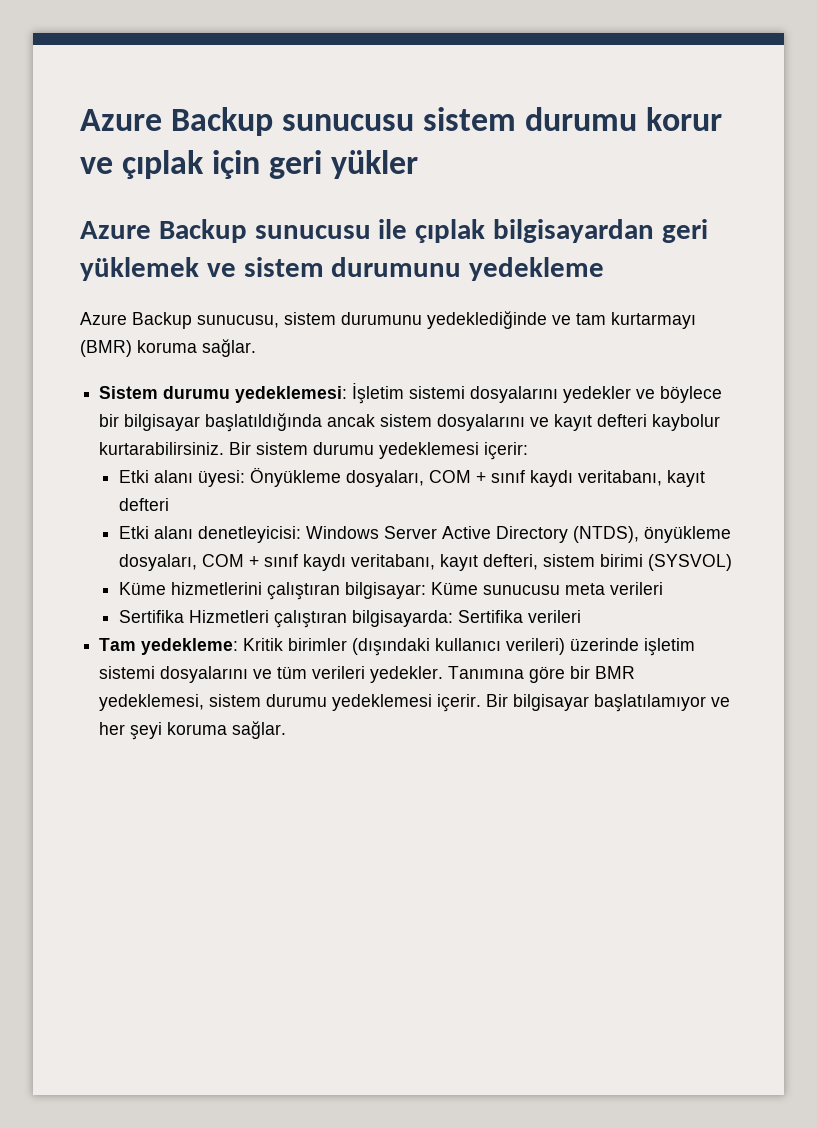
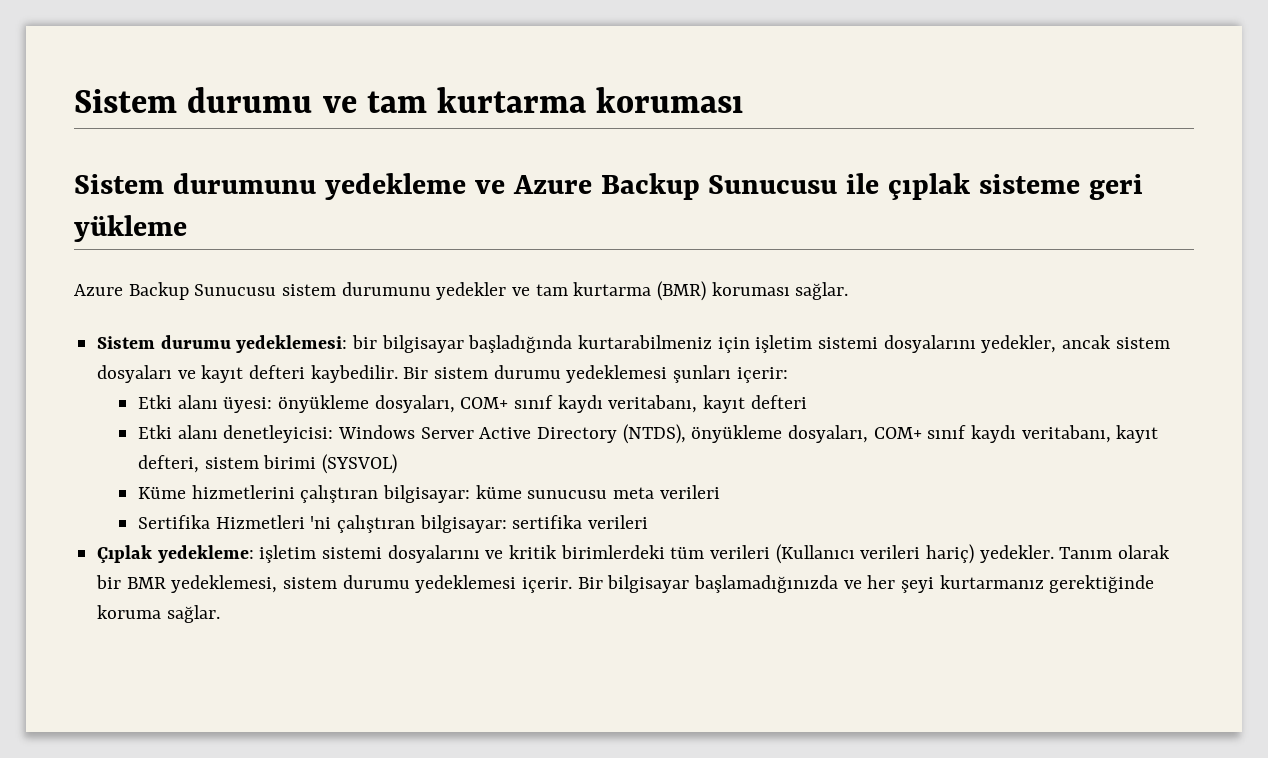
- Azure Backup sunucusu sistem durumu korur ve çıplak için geri yükler
- Azure Backup sunucusu ile çıplak bilgisayardan geri yüklemek ve sistem durumunu yedekleme
- Azure Backup sunucusu, sistem durumunu yedeklediğinde ve tam kurtarmayı (BMR) koruma sağlar.
- Sistem durumu yedeklemesi: İşletim sistemi dosyalarını yedekler ve böylece bir bilgisayar başlatıldığında ancak sistem dosyalarını ve kayıt defteri kaybolur kurtarabilirsiniz.
+ Sistem durumu ve tam kurtarma koruması
+ Sistem durumunu yedekleme ve Azure Backup Sunucusu ile çıplak sisteme geri yükleme
+ Azure Backup Sunucusu sistem durumunu yedekler ve tam kurtarma (BMR) koruması sağlar.
+ Sistem durumu yedeklemesi: bir bilgisayar başladığında kurtarabilmeniz için işletim sistemi dosyalarını yedekler, ancak sistem dosyaları ve kayıt defteri kaybedilir.
- Bir sistem durumu yedeklemesi içerir:
+ Bir sistem durumu yedeklemesi şunları içerir:
- Etki alanı üyesi: Önyükleme dosyaları, COM + sınıf kaydı veritabanı, kayıt defteri
+ Etki alanı üyesi: önyükleme dosyaları, COM+ sınıf kaydı veritabanı, kayıt defteri
- Etki alanı denetleyicisi: Windows Server Active Directory (NTDS), önyükleme dosyaları, COM + sınıf kaydı veritabanı, kayıt defteri, sistem birimi (SYSVOL)
+ Etki alanı denetleyicisi: Windows Server Active Directory (NTDS), önyükleme dosyaları, COM+ sınıf kaydı veritabanı, kayıt defteri, sistem birimi (SYSVOL)
- Küme hizmetlerini çalıştıran bilgisayar: Küme sunucusu meta verileri
+ Küme hizmetlerini çalıştıran bilgisayar: küme sunucusu meta verileri
- Sertifika Hizmetleri çalıştıran bilgisayarda: Sertifika verileri
- Tam yedekleme: Kritik birimler (dışındaki kullanıcı verileri) üzerinde işletim sistemi dosyalarını ve tüm verileri yedekler. Tanımına göre bir BMR yedeklemesi, sistem durumu yedeklemesi içerir.
+ Sertifika Hizmetleri 'ni çalıştıran bilgisayar: sertifika verileri
+ Çıplak yedekleme: işletim sistemi dosyalarını ve kritik birimlerdeki tüm verileri (Kullanıcı verileri hariç) yedekler. Tanım olarak bir BMR yedeklemesi, sistem durumu yedeklemesi içerir.
- Bir bilgisayar başlatılamıyor ve her şeyi koruma sağlar.
+ Bir bilgisayar başlamadığınızda ve her şeyi kurtarmanız gerektiğinde koruma sağlar.

